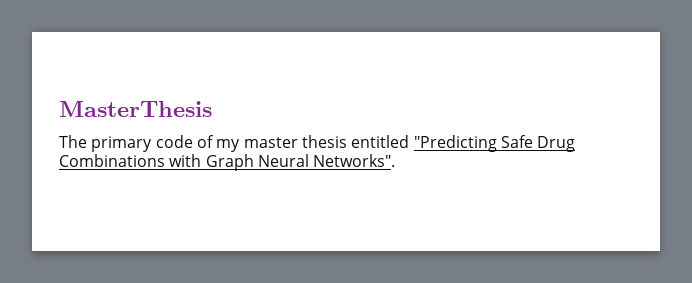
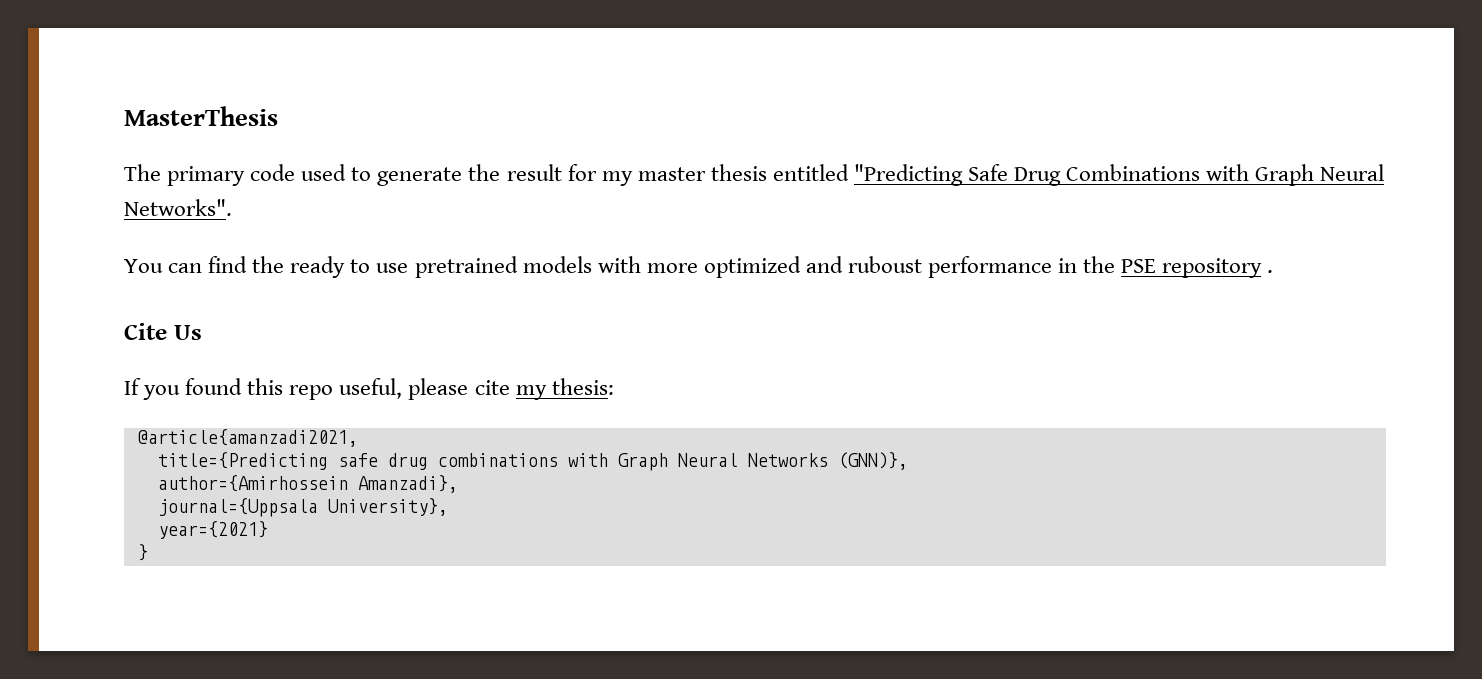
- The primary code of my master thesis entitled "Predicting Safe Drug Combinations with Graph Neural Networks".
+ The primary code used to generate the result for my master thesis entitled "Predicting Safe Drug Combinations with Graph Neural Networks".
+ You can find the ready to use pretrained models with more optimized and ruboust performance in the PSE repository .
+ Cite Us
+ If you found this repo useful, please cite my thesis:
+ @article{amanzadi2021,
+ title={Predicting safe drug combinations with Graph Neural Networks (GNN)},
+ author={Amirhossein Amanzadi},
+ journal={Uppsala University},
+ year={2021}
+ }

